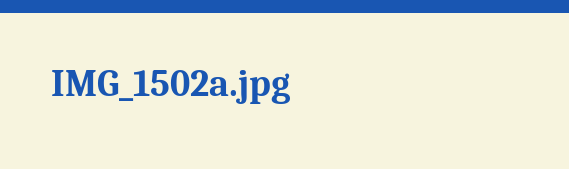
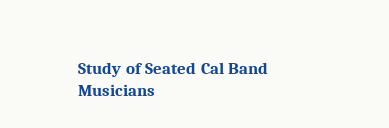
- IMG_1502a.jpg
+ Study of Seated Cal Band Musicians

